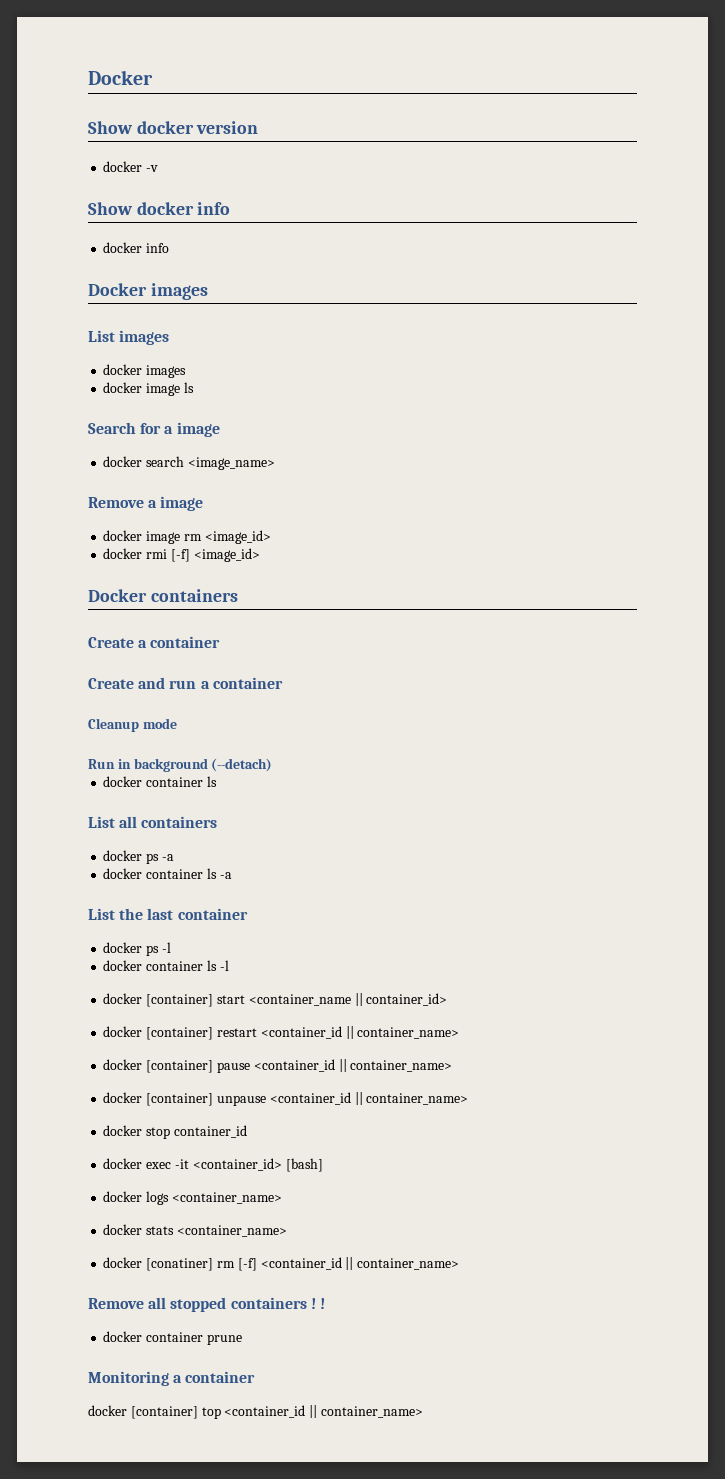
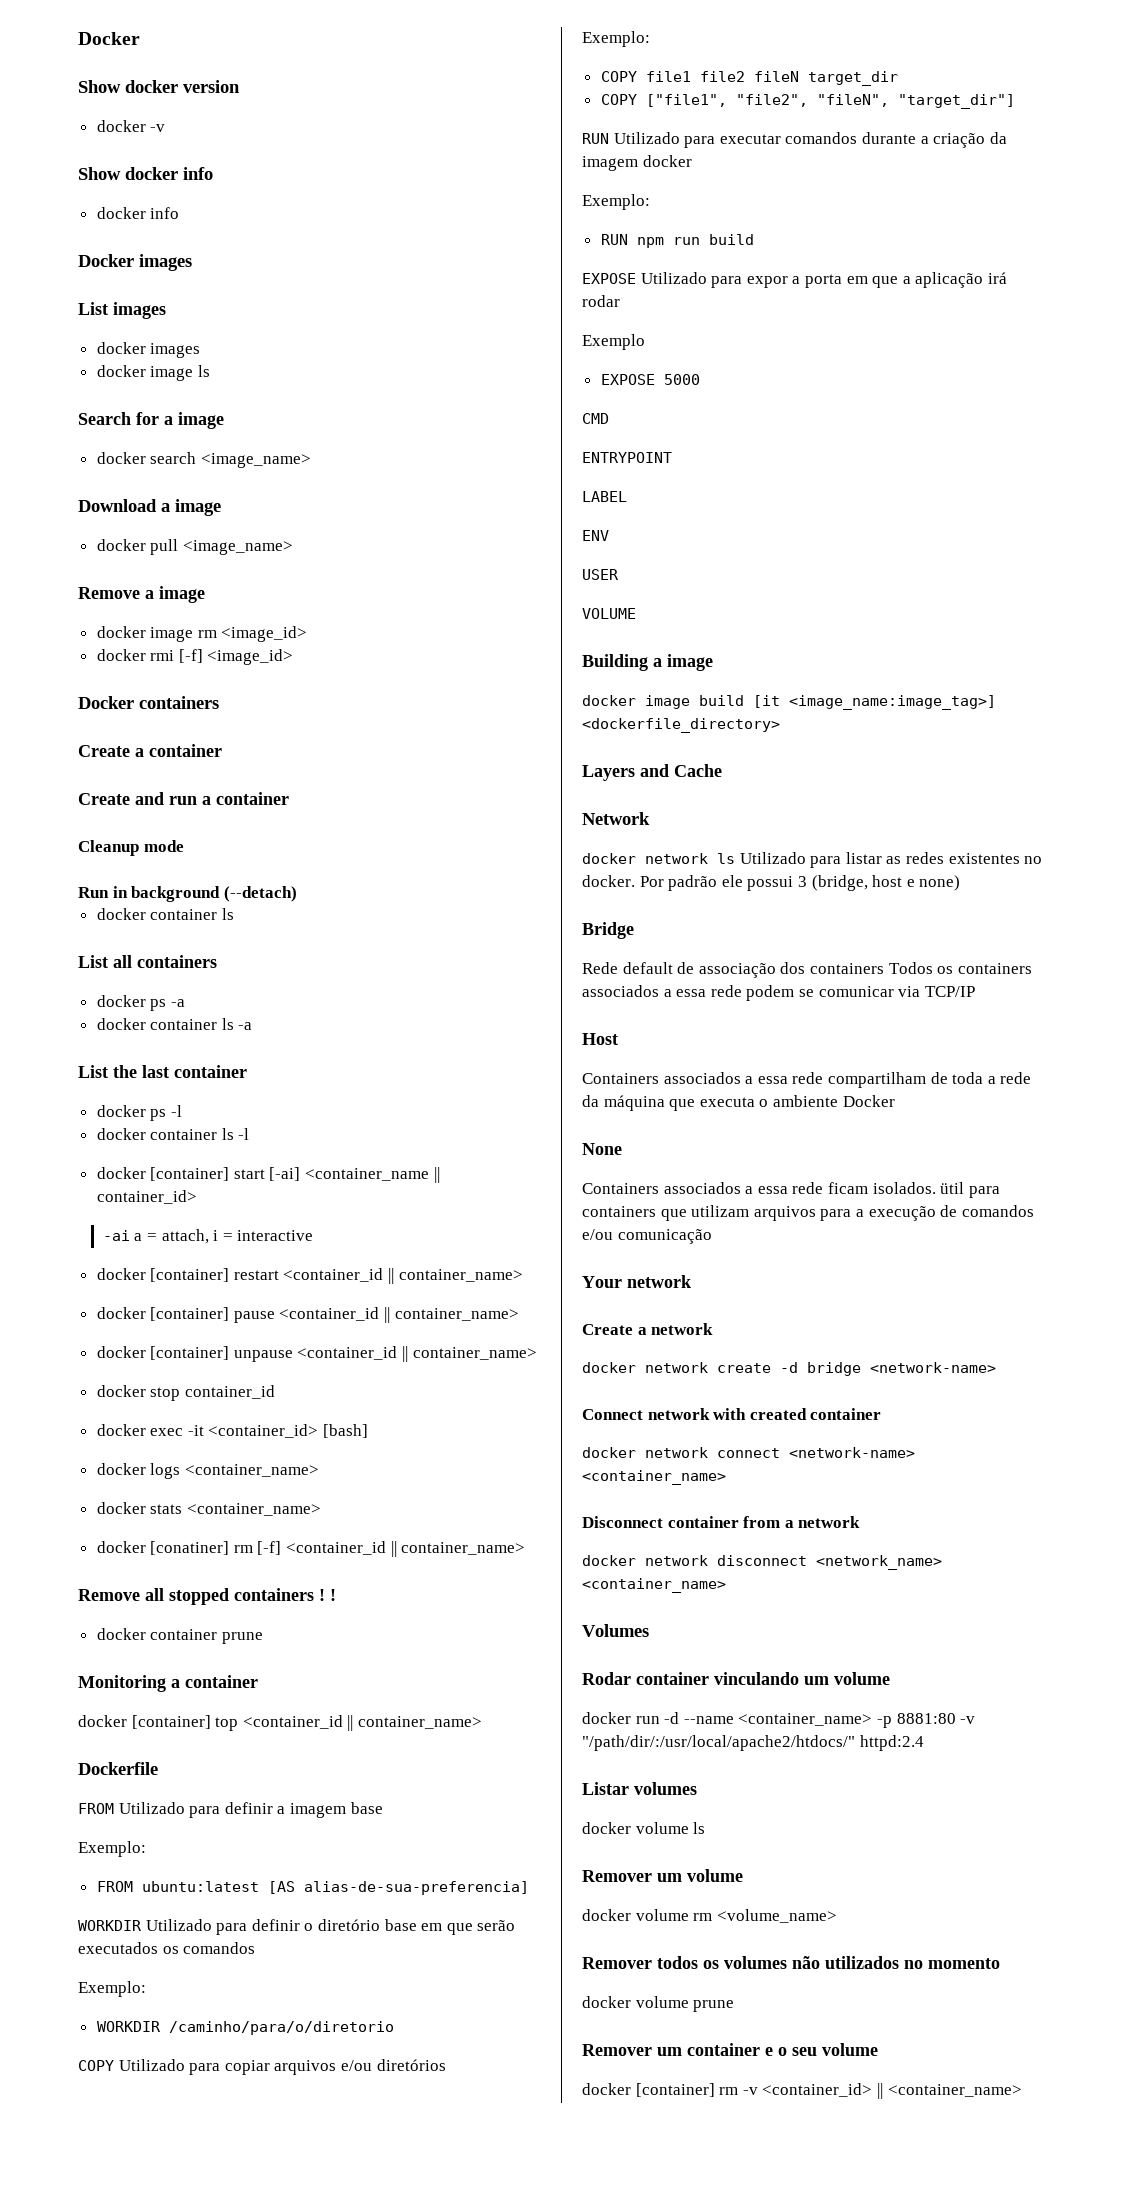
+ Download a image
+ docker pull <image_name>
- docker [container] start <container_name || container_id>
+ docker [container] start [-ai] <container_name || container_id>
+ -ai a = attach, i = interactive
+ Dockerfile
+ FROM Utilizado para definir a imagem base
+ Exemplo:
+ FROM ubuntu:latest [AS alias-de-sua-preferencia]
+ WORKDIR Utilizado para definir o diretório base em que serão executados os comandos
+ Exemplo:
+ WORKDIR /caminho/para/o/diretorio
+ COPY Utilizado para copiar arquivos e/ou diretórios
+ Exemplo:
+ COPY file1 file2 fileN target_dir
+ COPY ["file1", "file2", "fileN", "target_dir"]
+ RUN Utilizado para executar comandos durante a criação da imagem docker
+ Exemplo:
+ RUN npm run build
+ EXPOSE Utilizado para expor a porta em que a aplicação irá rodar
+ Exemplo
+ EXPOSE 5000
+ CMD
+ ENTRYPOINT
+ LABEL
+ ENV
+ USER
+ VOLUME
+ Building a image
+ docker image build [it <image_name:image_tag>] <dockerfile_directory>
+ Layers and Cache
+ Network
+ docker network ls Utilizado para listar as redes existentes no docker. Por padrão ele possui 3 (bridge, host e none)
+ Bridge
+ Rede default de associação dos containers Todos os containers associados a essa rede podem se comunicar via TCP/IP
+ Host
+ Containers associados a essa rede compartilham de toda a rede da máquina que executa o ambiente Docker
+ None
+ Containers associados a essa rede ficam isolados. ütil para containers que utilizam arquivos para a execução de comandos e/ou comunicação
+ Your network
+ Create a network
+ docker network create -d bridge <network-name>
+ Connect network with created container
+ docker network connect <network-name> <container_name>
+ Disconnect container from a network
+ docker network disconnect <network_name> <container_name>
+ Volumes
+ Rodar container vinculando um volume
+ docker run -d --name <container_name> -p 8881:80 -v "/path/dir/:/usr/local/apache2/htdocs/" httpd:2.4
+ Listar volumes
+ docker volume ls
+ Remover um volume
+ docker volume rm <volume_name>
+ Remover todos os volumes não utilizados no momento
+ docker volume prune
+ Remover um container e o seu volume
+ docker [container] rm -v <container_id> || <container_name>

